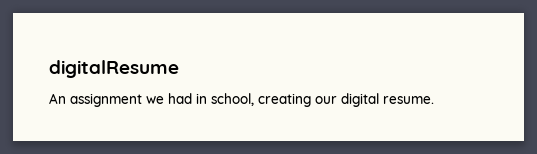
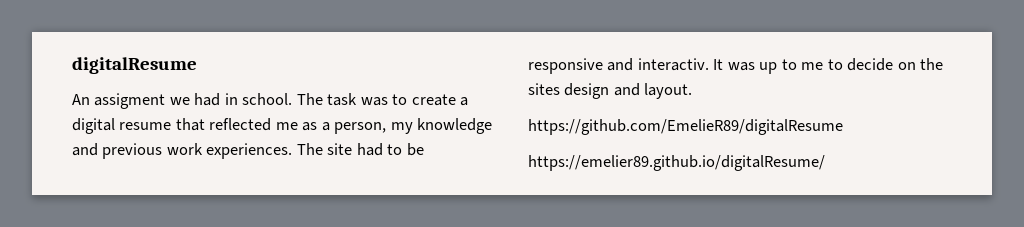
- An assignment we had in school, creating our digital resume.
+ An assigment we had in school. The task was to create a digital resume that reflected me as a person, my knowledge and previous work experiences. The site had to be responsive and interactiv. It was up to me to decide on the sites design and layout.
+ https://github.com/EmelieR89/digitalResume
+ https://emelier89.github.io/digitalResume/

